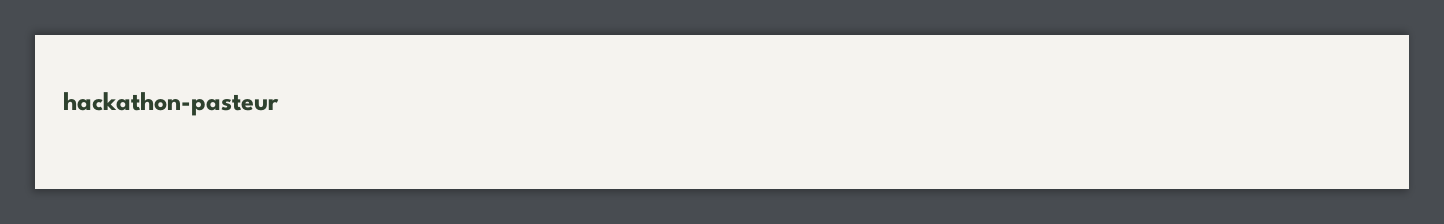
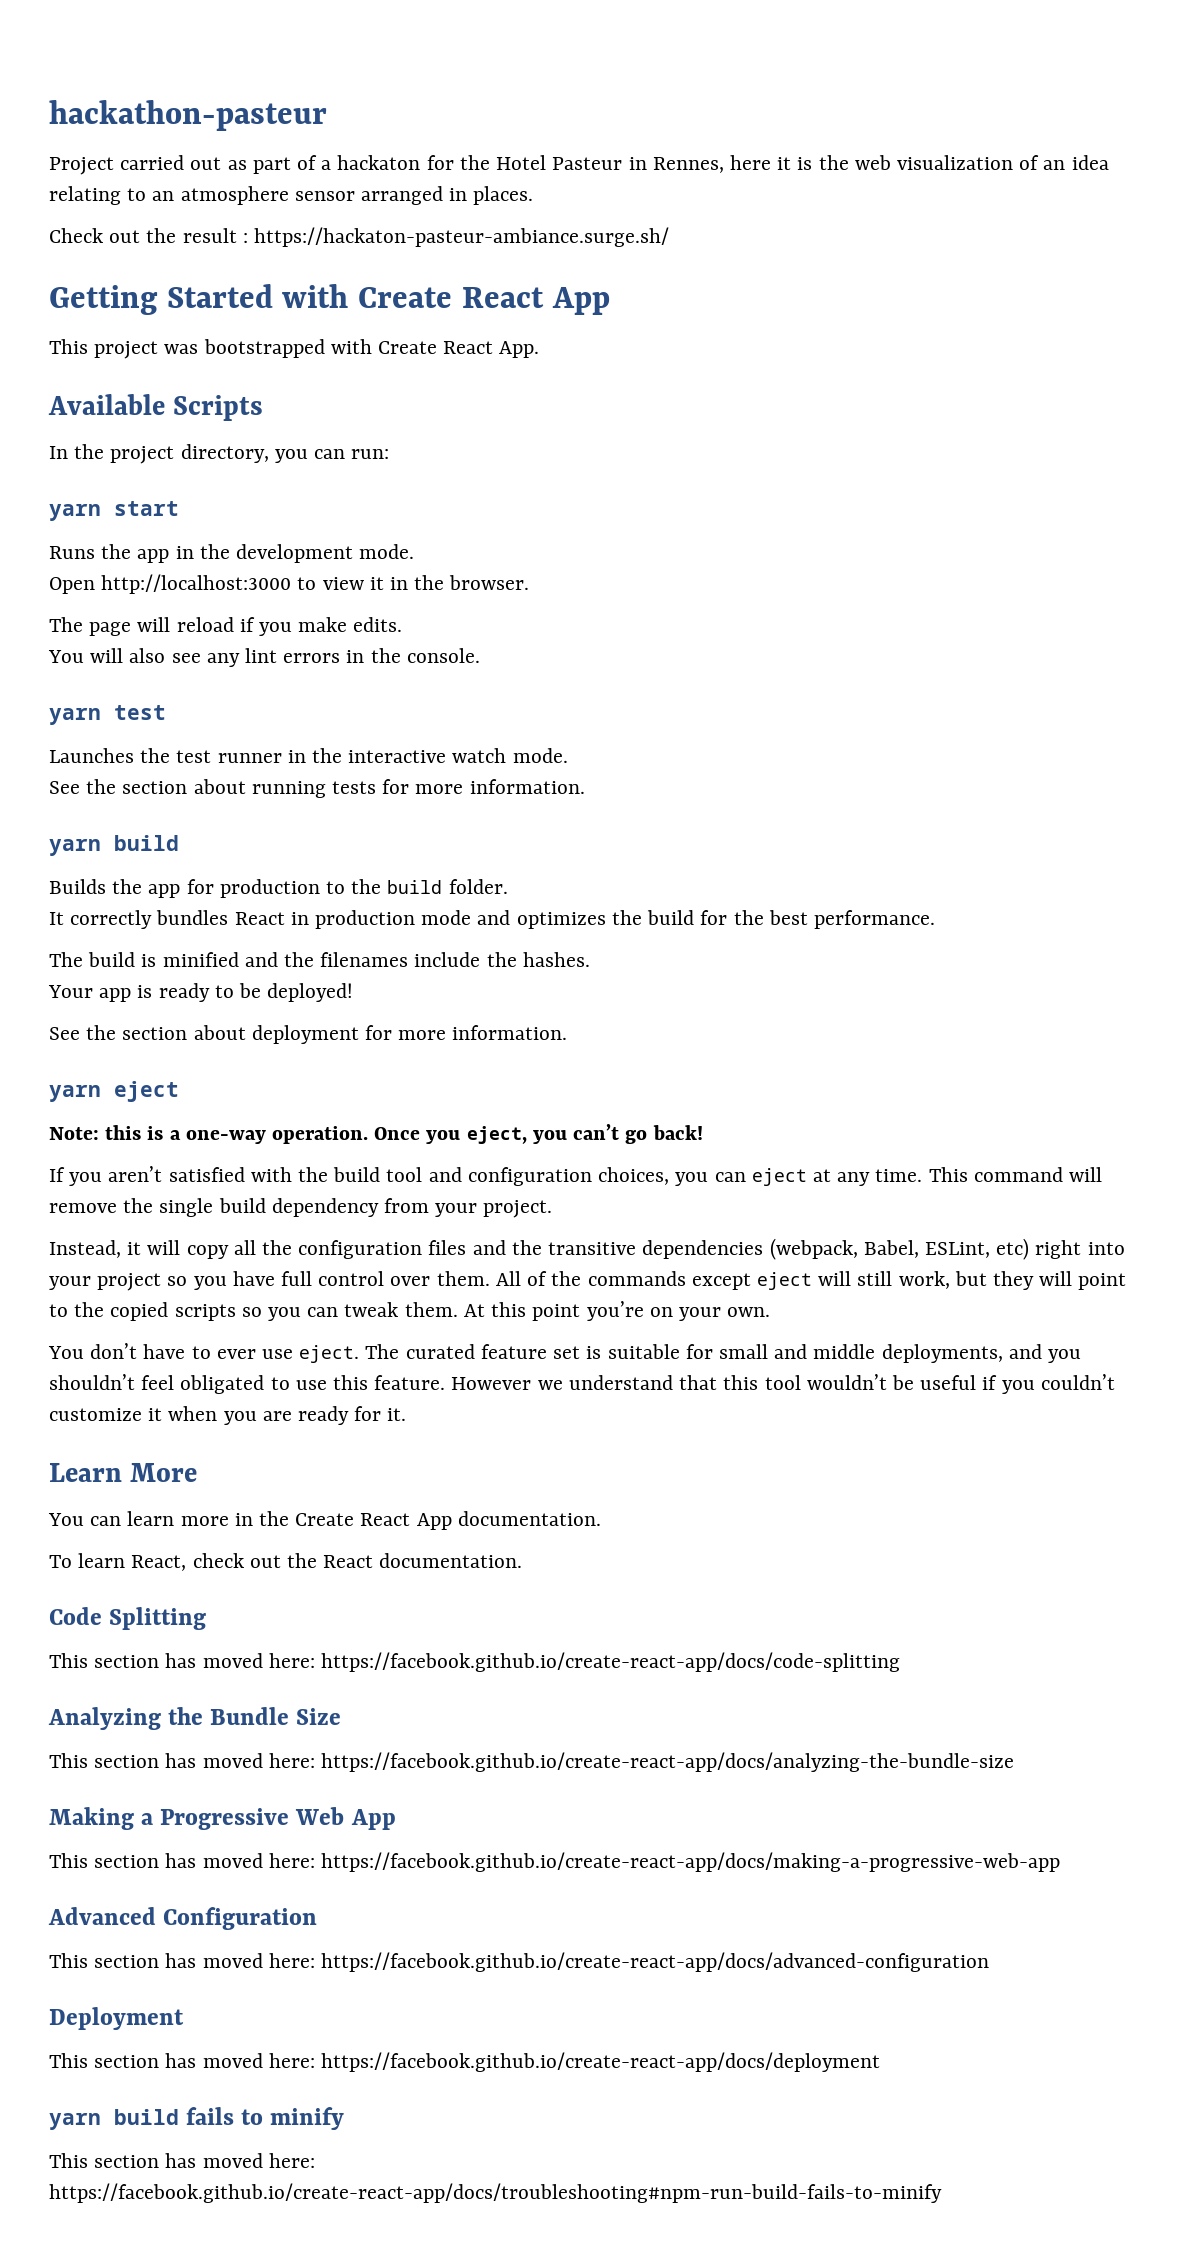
+ Project carried out as part of a hackaton for the Hotel Pasteur in Rennes, here it is the web visualization of an idea relating to an atmosphere sensor arranged in places.
+ Check out the result : https://hackaton-pasteur-ambiance.surge.sh/
+ Getting Started with Create React App
+ This project was bootstrapped with Create React App.
+ Available Scripts
+ In the project directory, you can run:
+ yarn start
+ Runs the app in the development mode.
+ Open http://localhost:3000 to view it in the browser.
+ The page will reload if you make edits.
+ You will also see any lint errors in the console.
+ yarn test
+ Launches the test runner in the interactive watch mode.
+ See the section about running tests for more information.
+ yarn build
+ Builds the app for production to the build folder.
+ It correctly bundles React in production mode and optimizes the build for the best performance.
+ The build is minified and the filenames include the hashes.
+ Your app is ready to be deployed!
+ See the section about deployment for more information.
+ yarn eject
+ Note: this is a one-way operation. Once you eject, you can’t go back!
+ If you aren’t satisfied with the build tool and configuration choices, you can eject at any time. This command will remove the single build dependency from your project.
+ Instead, it will copy all the configuration files and the transitive dependencies (webpack, Babel, ESLint, etc) right into your project so you have full control over them. All of the commands except eject will still work, but they will point to the copied scripts so you can tweak them. At this point you’re on your own.
+ You don’t have to ever use eject. The curated feature set is suitable for small and middle deployments, and you shouldn’t feel obligated to use this feature. However we understand that this tool wouldn’t be useful if you couldn’t customize it when you are ready for it.
+ Learn More
+ You can learn more in the Create React App documentation.
+ To learn React, check out the React documentation.
+ Code Splitting
+ This section has moved here: https://facebook.github.io/create-react-app/docs/code-splitting
+ Analyzing the Bundle Size
+ This section has moved here: https://facebook.github.io/create-react-app/docs/analyzing-the-bundle-size
+ Making a Progressive Web App
+ This section has moved here: https://facebook.github.io/create-react-app/docs/making-a-progressive-web-app
+ Advanced Configuration
+ This section has moved here: https://facebook.github.io/create-react-app/docs/advanced-configuration
+ Deployment
+ This section has moved here: https://facebook.github.io/create-react-app/docs/deployment
+ yarn build fails to minify
+ This section has moved here: https://facebook.github.io/create-react-app/docs/troubleshooting#npm-run-build-fails-to-minify

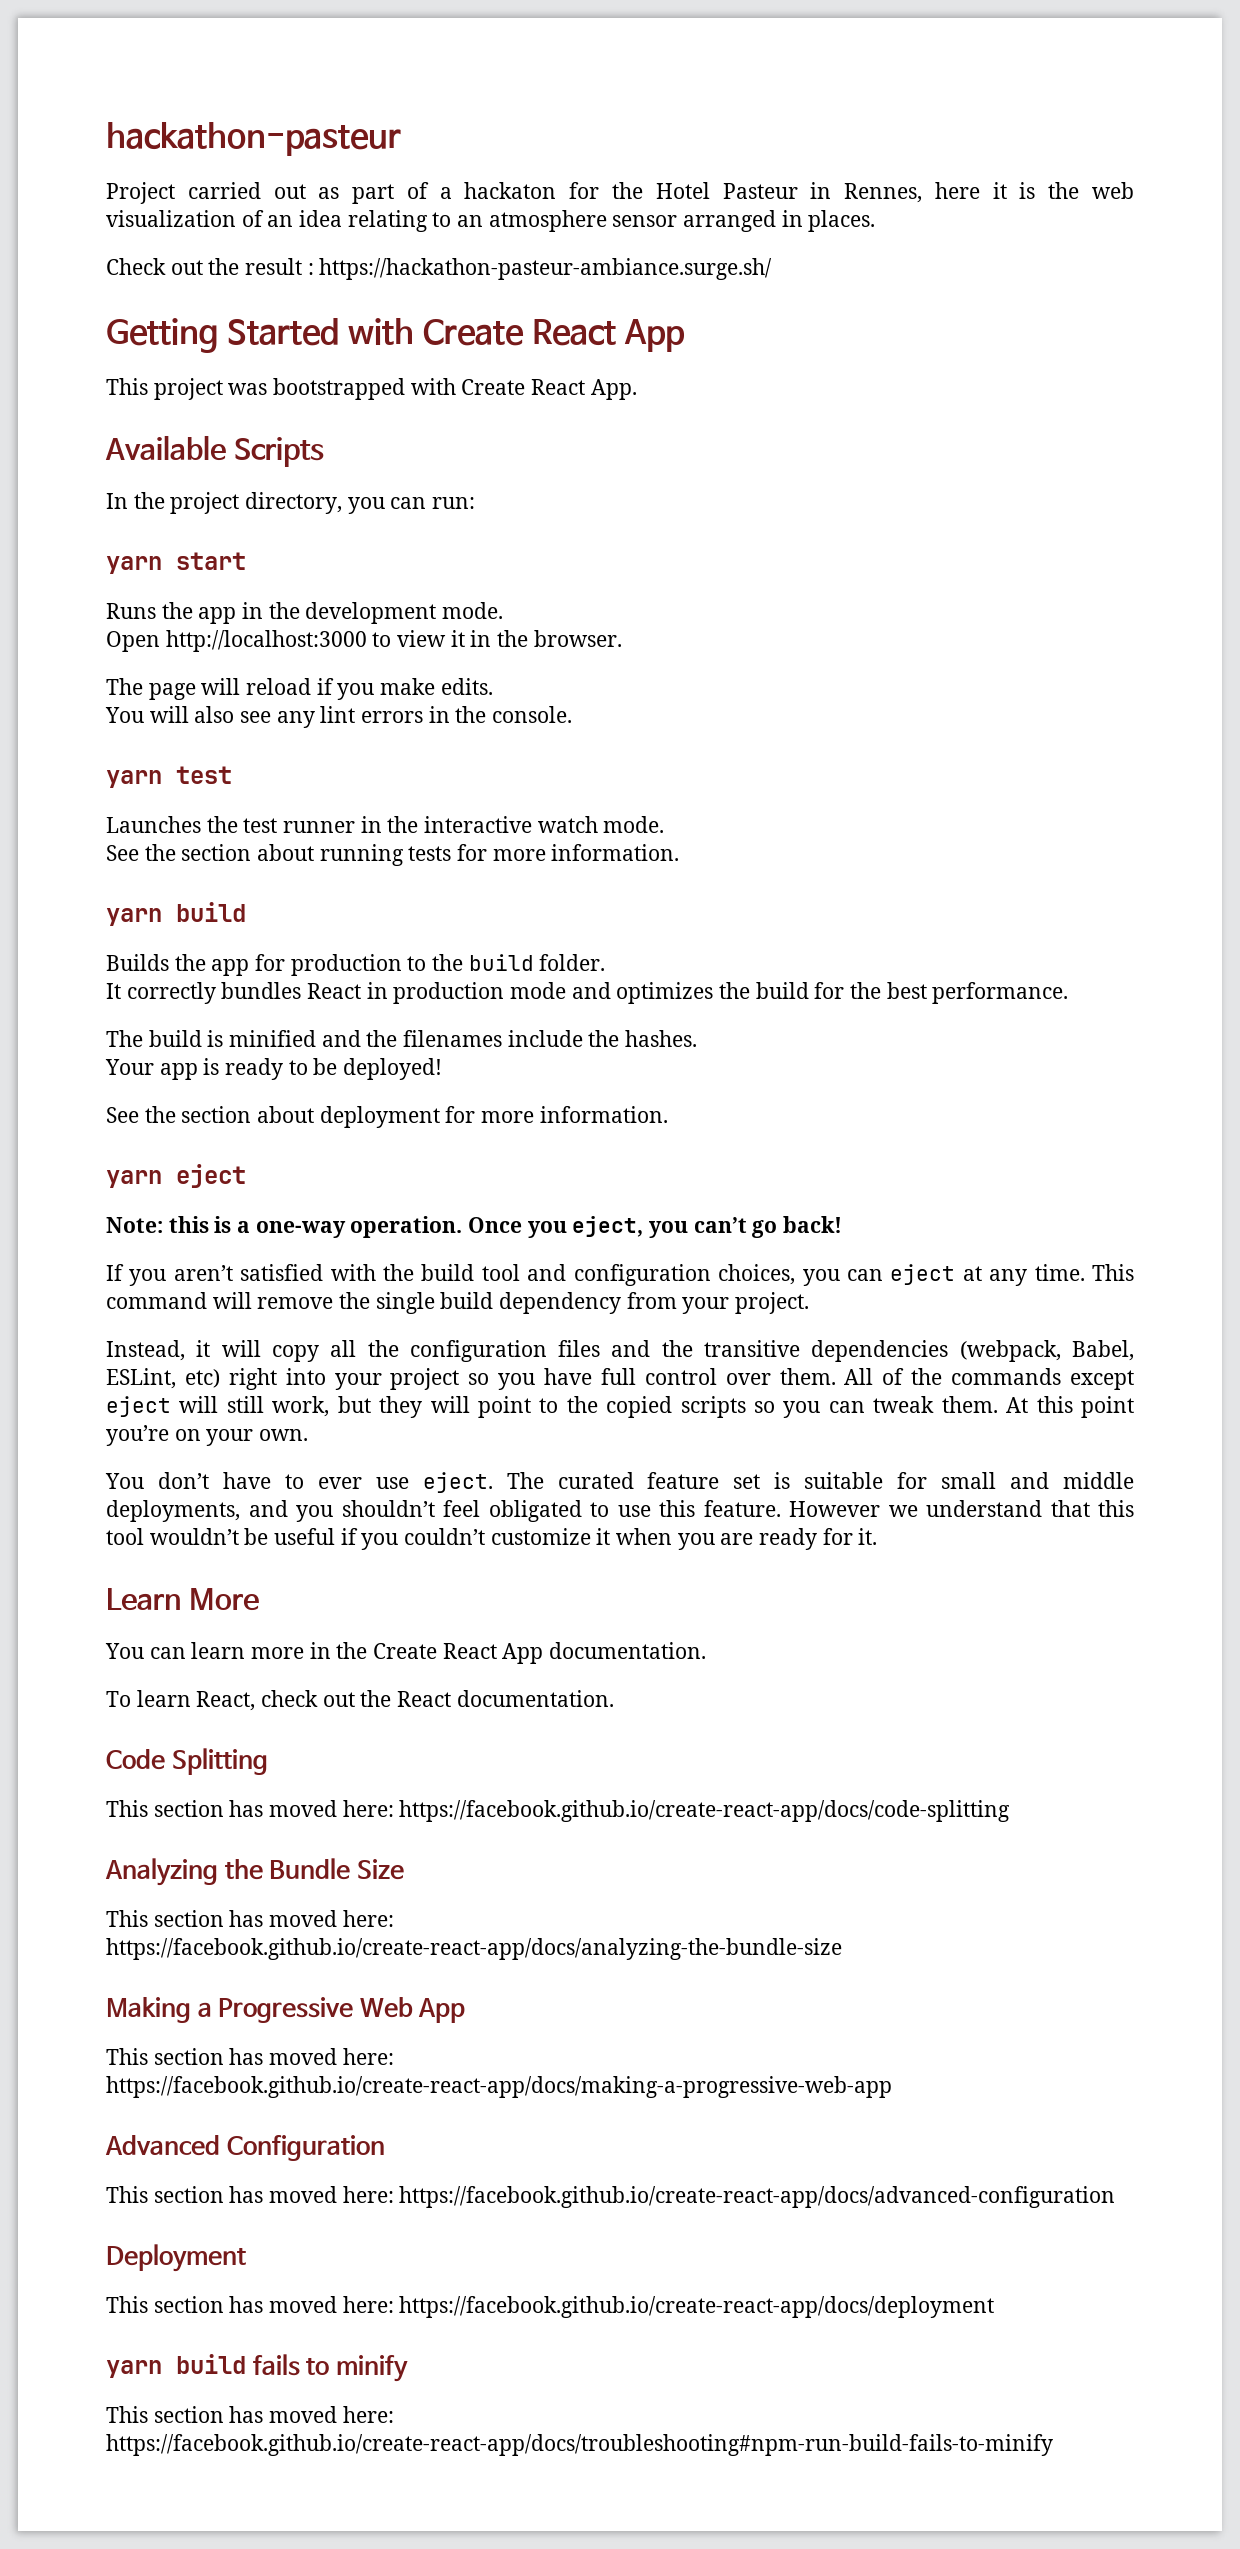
- Check out the result : https://hackaton-pasteur-ambiance.surge.sh/
+ Check out the result : https://hackathon-pasteur-ambiance.surge.sh/

